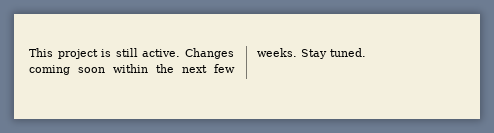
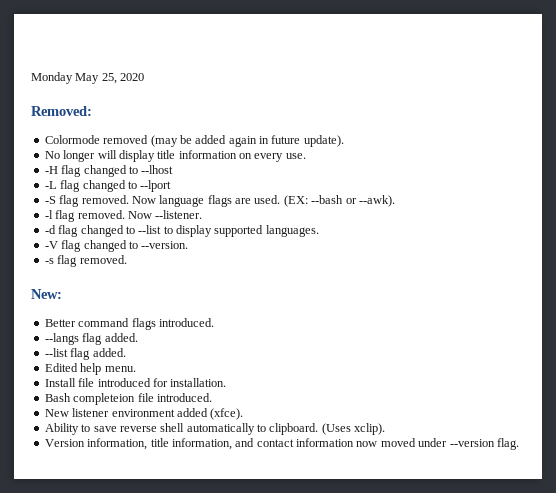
- This project is still active. Changes coming soon within the next few weeks. Stay tuned.
+ Monday May 25, 2020
+ Removed:
+ Colormode removed (may be added again in future update).
+ No longer will display title information on every use.
+ -H flag changed to --lhost
+ -L flag changed to --lport
+ -S flag removed. Now language flags are used. (EX: --bash or --awk).
+ -l flag removed. Now --listener.
+ -d flag changed to --list to display supported languages.
+ -V flag changed to --version.
+ -s flag removed.
+ New:
+ Better command flags introduced.
+ --langs flag added.
+ --list flag added.
+ Edited help menu.
+ Install file introduced for installation.
+ Bash completeion file introduced.
+ New listener environment added (xfce).
+ Ability to save reverse shell automatically to clipboard. (Uses xclip).
+ Version information, title information, and contact information now moved under --version flag.

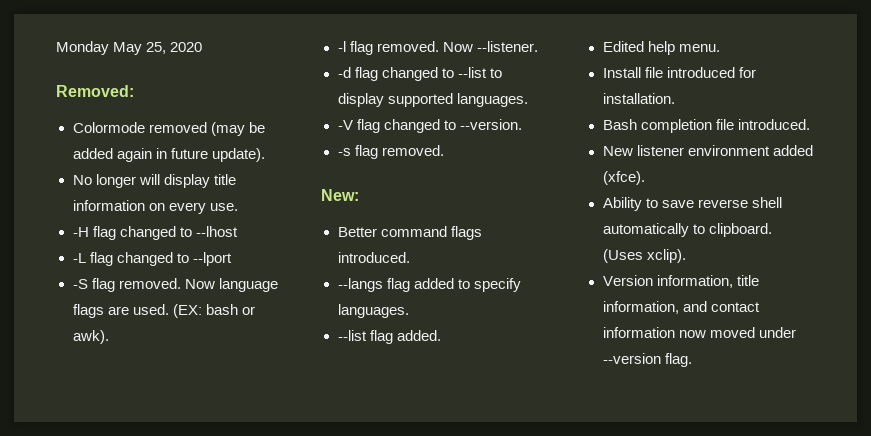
- (EX: --bash or --awk).
+ (EX: bash or awk).
- --langs flag added.
+ --langs flag added to specify languages.
- Bash completeion file introduced.
+ Bash completion file introduced.

